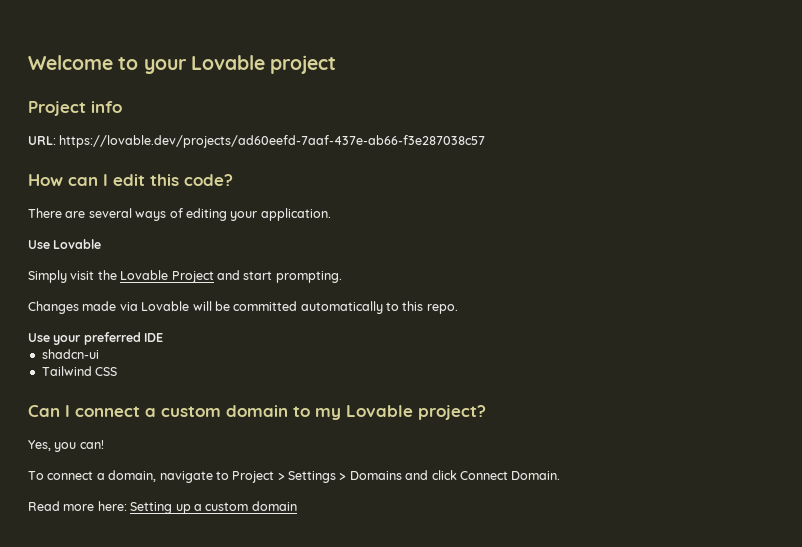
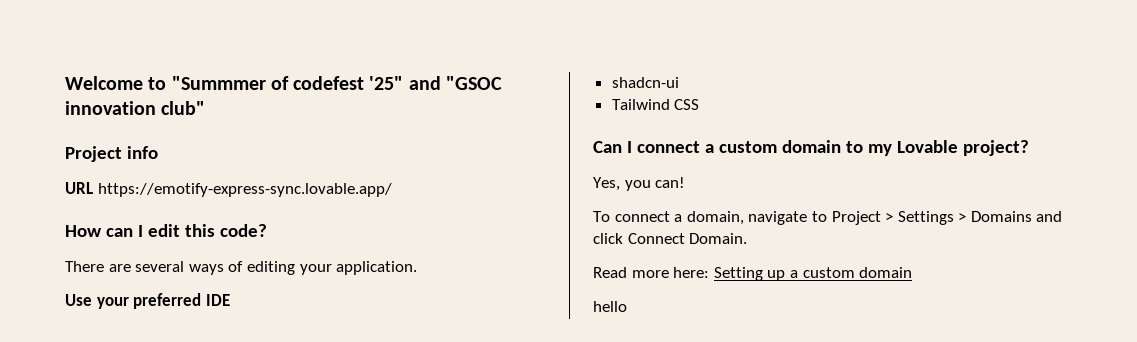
- Welcome to your Lovable project
+ Welcome to "Summmer of codefest '25" and "GSOC innovation club"
- URL: https://lovable.dev/projects/ad60eefd-7aaf-437e-ab66-f3e287038c57
+ URL https://emotify-express-sync.lovable.app/
- Use Lovable
- Simply visit the Lovable Project and start prompting.
- Changes made via Lovable will be committed automatically to this repo.
+ hello

